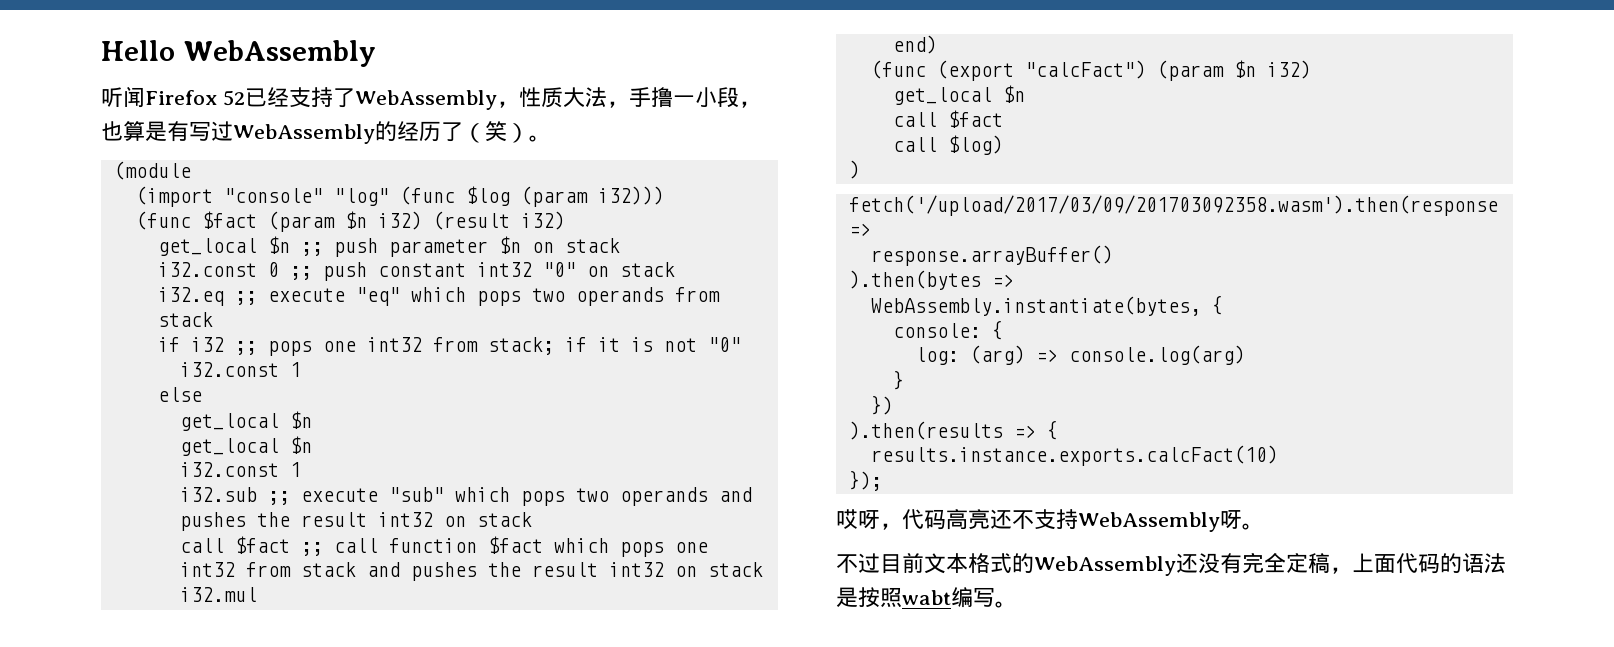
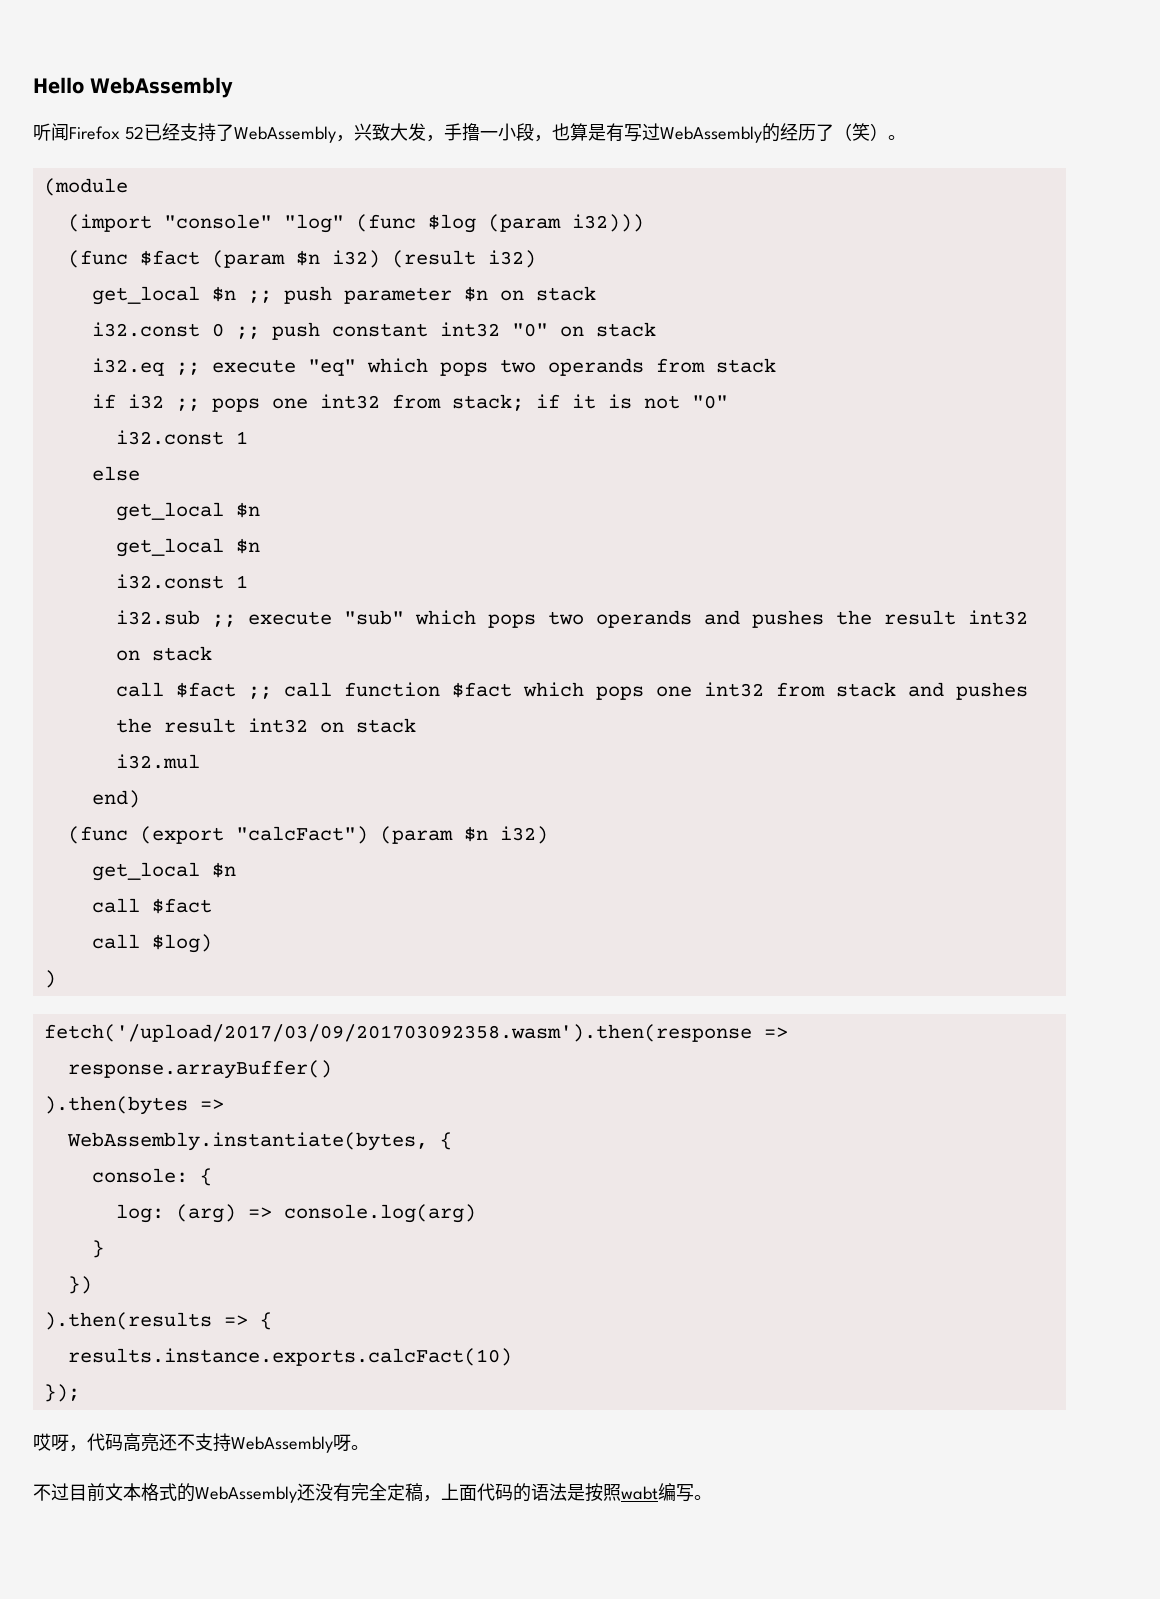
- 听闻Firefox 52已经支持了WebAssembly，性质大法，手撸一小段，也算是有写过WebAssembly的经历了（笑）。
+ 听闻Firefox 52已经支持了WebAssembly，兴致大发，手撸一小段，也算是有写过WebAssembly的经历了（笑）。

